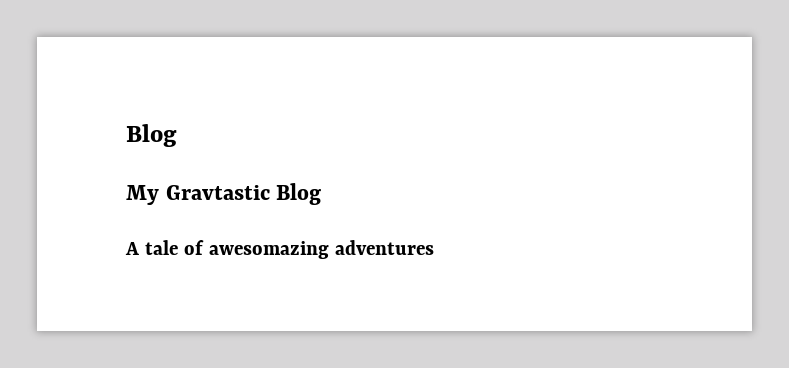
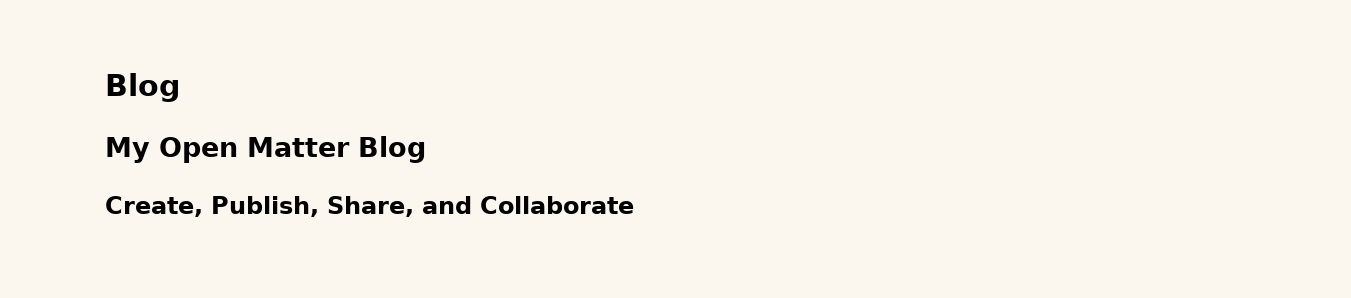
- My Gravtastic Blog
- A tale of awesomazing adventures
+ My Open Matter Blog
+ Create, Publish, Share, and Collaborate

